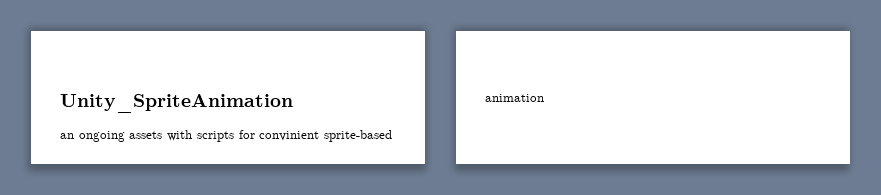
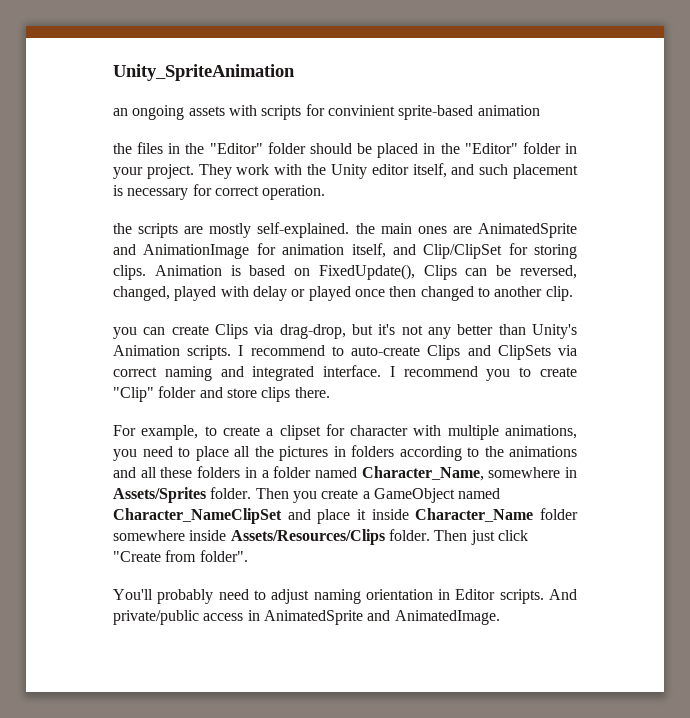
+ the files in the "Editor" folder should be placed in the "Editor" folder in your project. They work with the Unity editor itself, and such placement is necessary for correct operation.
+ the scripts are mostly self-explained. the main ones are AnimatedSprite and AnimationImage for animation itself, and Clip/ClipSet for storing clips. Animation is based on FixedUpdate(), Clips can be reversed, changed, played with delay or played once then changed to another clip.
+ you can create Clips via drag-drop, but it's not any better than Unity's Animation scripts. I recommend to auto-create Clips and ClipSets via correct naming and integrated interface. I recommend you to create "Clip" folder and store clips there.
+ For example, to create a clipset for character with multiple animations, you need to place all the pictures in folders according to the animations and all these folders in a folder named Сharacter_Name, somewhere in Assets/Sprites folder. Then you create a GameObject named Сharacter_NameClipSet and place it inside Сharacter_Name folder somewhere inside Assets/Resources/Clips folder. Then just click "Create from folder".
+ You'll probably need to adjust naming orientation in Editor scripts. And private/public access in AnimatedSprite and AnimatedImage.

